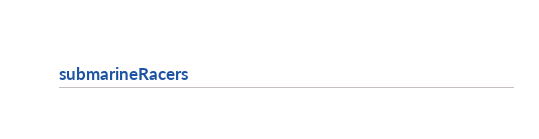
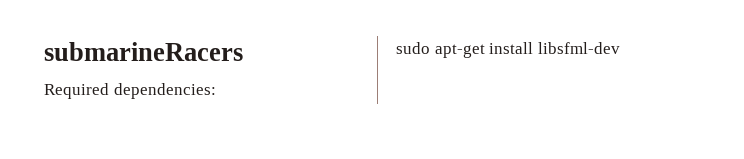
+ Required dependencies:
+ sudo apt-get install libsfml-dev

